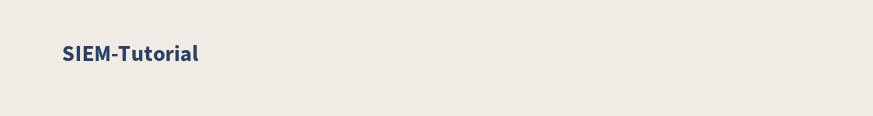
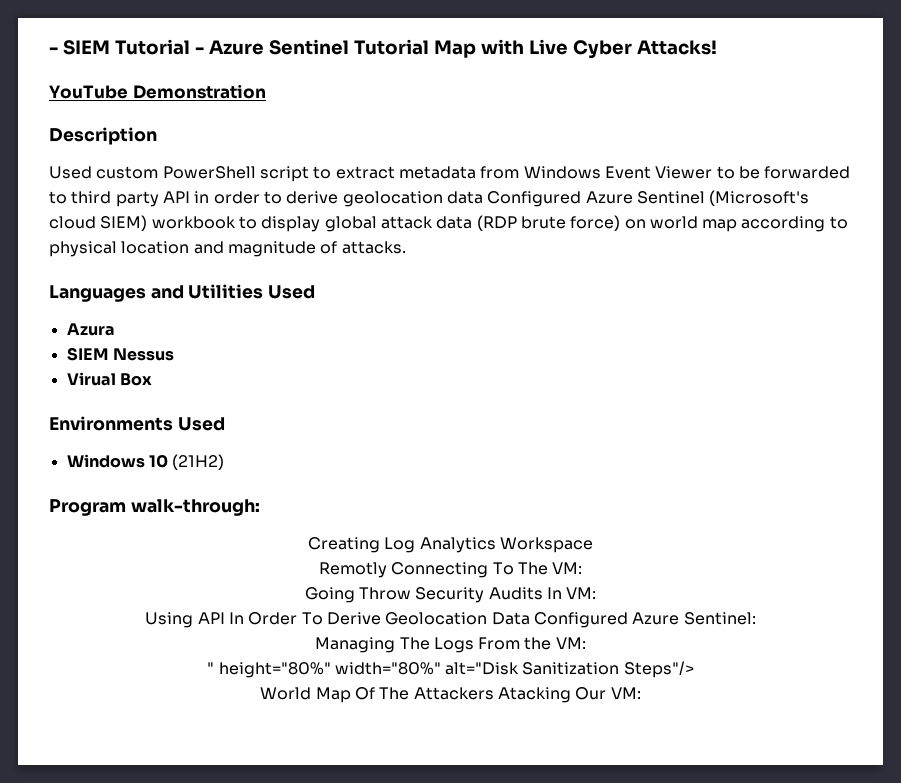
- SIEM-Tutorial
+ - SIEM Tutorial - Azure Sentinel Tutorial Map with Live Cyber Attacks!
+ YouTube Demonstration
+ Description
+ Used custom PowerShell script to extract metadata from Windows Event Viewer to be forwarded to third party API in order to derive geolocation data Configured Azure Sentinel (Microsoft's cloud SIEM) workbook to display global attack data (RDP brute force) on world map according to physical location and magnitude of attacks.
+ Languages and Utilities Used
+ Azura
+ SIEM Nessus
+ Virual Box
+ Environments Used
+ Windows 10 (21H2)
+ Program walk-through:
+ Creating Log Analytics Workspace
+ Remotly Connecting To The VM:
+ Going Throw Security Audits In VM:
+ Using API In Order To Derive Geolocation Data Configured Azure Sentinel:
+ Managing The Logs From the VM:
+ " height="80%" width="80%" alt="Disk Sanitization Steps"/>
+ World Map Of The Attackers Atacking Our VM:

